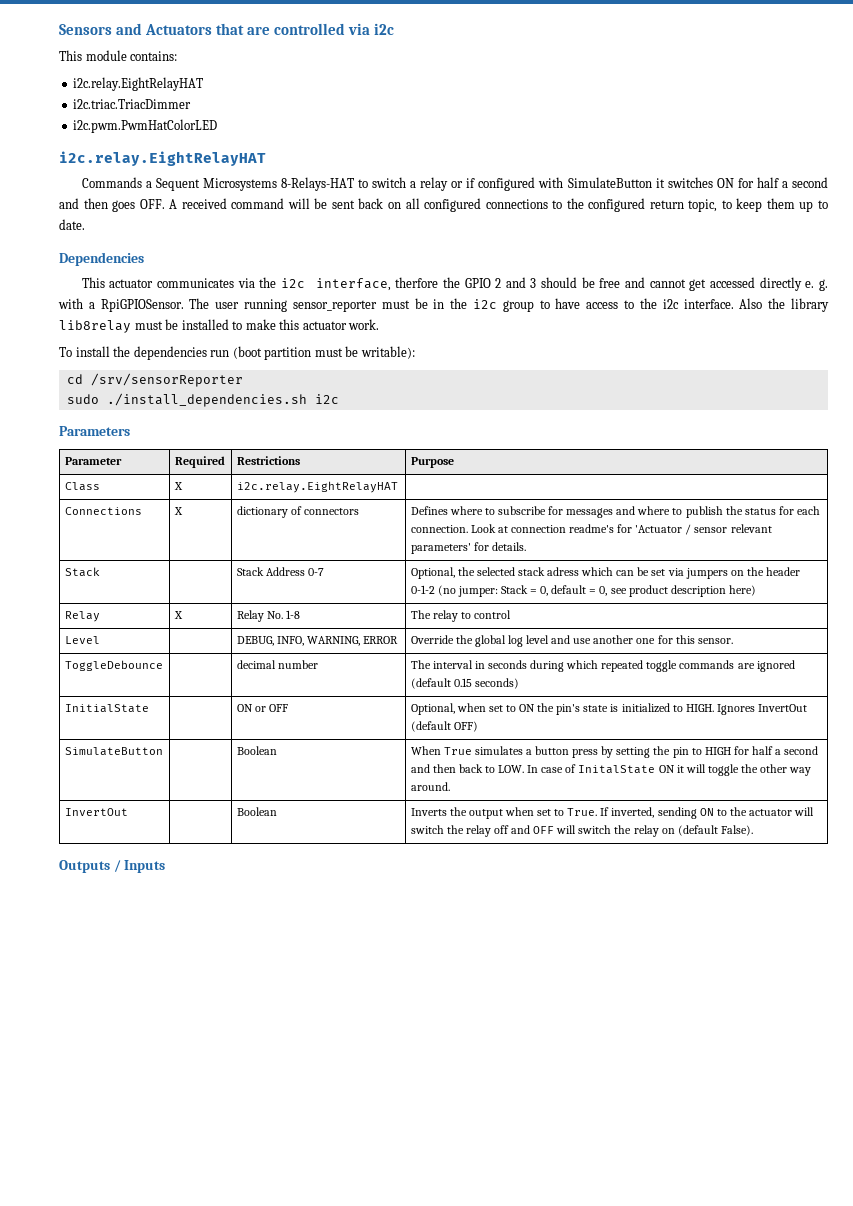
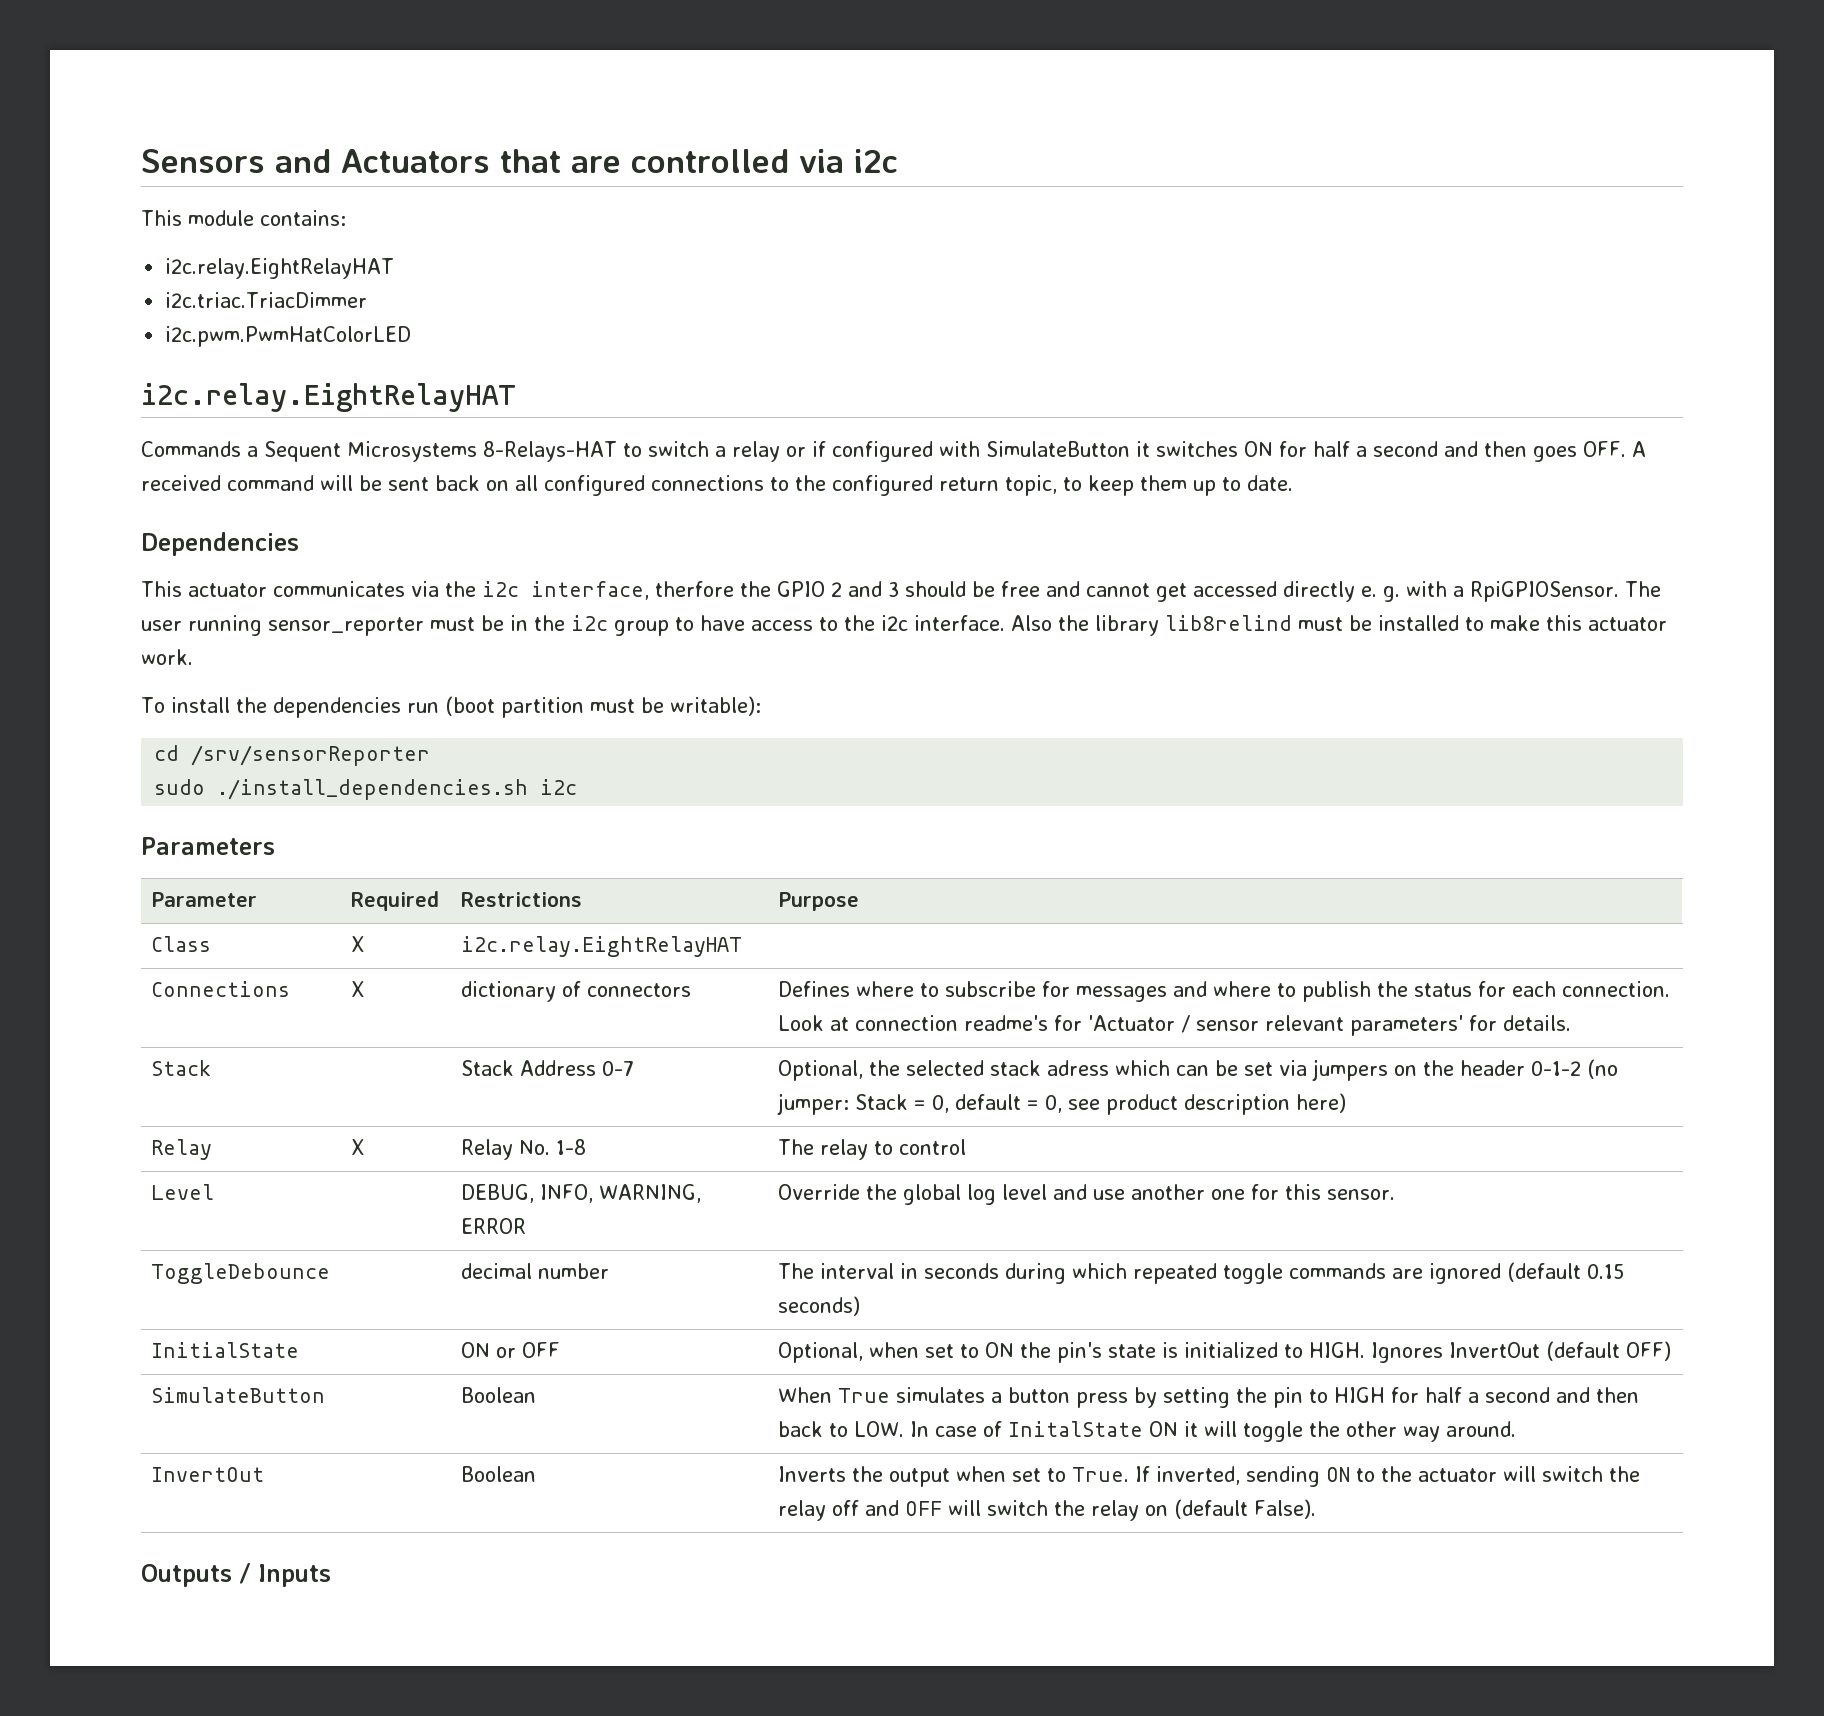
- Also the library lib8relay must be installed to make this actuator work.
+ Also the library lib8relind must be installed to make this actuator work.

